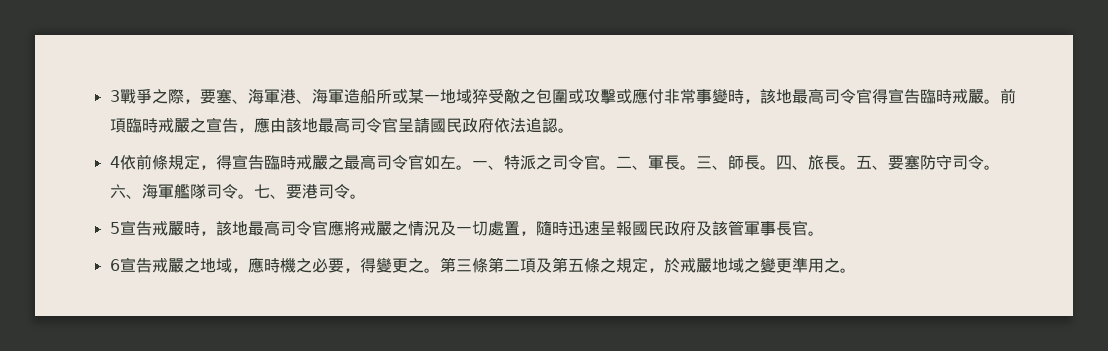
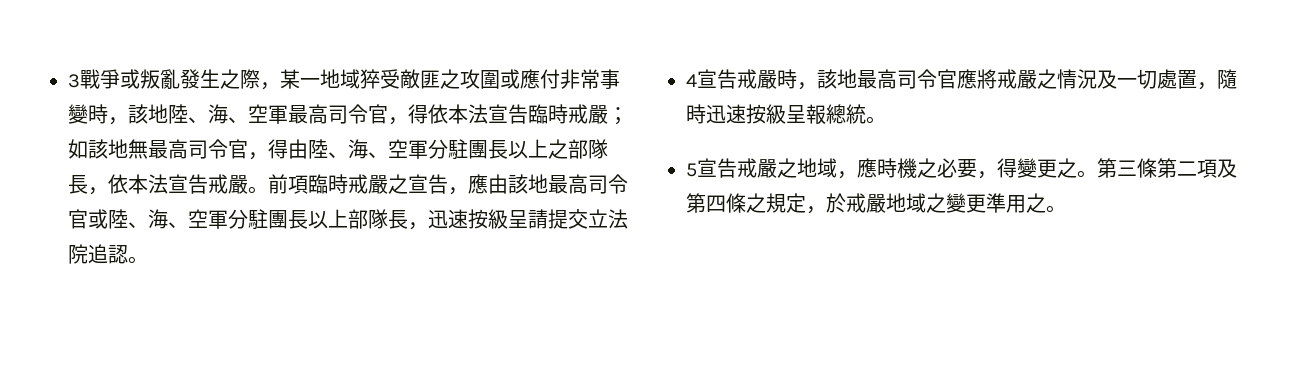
- 3戰爭之際，要塞、海軍港、海軍造船所或某一地域猝受敵之包圍或攻擊或應付非常事變時，該地最高司令官得宣告臨時戒嚴。
+ 3戰爭或叛亂發生之際，某一地域猝受敵匪之攻圍或應付非常事變時，該地陸、海、空軍最高司令官，得依本法宣告臨時戒嚴；如該地無最高司令官，得由陸、海、空軍分駐團長以上之部隊長，依本法宣告戒嚴。
- 前項臨時戒嚴之宣告，應由該地最高司令官呈請國民政府依法追認。
- 4依前條規定，得宣告臨時戒嚴之最高司令官如左。一、特派之司令官。二、軍長。三、師長。四、旅長。五、要塞防守司令。六、海軍艦隊司令。七、要港司令。
- 5宣告戒嚴時，該地最高司令官應將戒嚴之情況及一切處置，隨時迅速呈報國民政府及該管軍事長官。
- 6宣告戒嚴之地域，應時機之必要，得變更之。
+ 前項臨時戒嚴之宣告，應由該地最高司令官或陸、海、空軍分駐團長以上部隊長，迅速按級呈請提交立法院追認。
+ 4宣告戒嚴時，該地最高司令官應將戒嚴之情況及一切處置，隨時迅速按級呈報總統。
+ 5宣告戒嚴之地域，應時機之必要，得變更之。
- 第三條第二項及第五條之規定，於戒嚴地域之變更準用之。
+ 第三條第二項及第四條之規定，於戒嚴地域之變更準用之。

